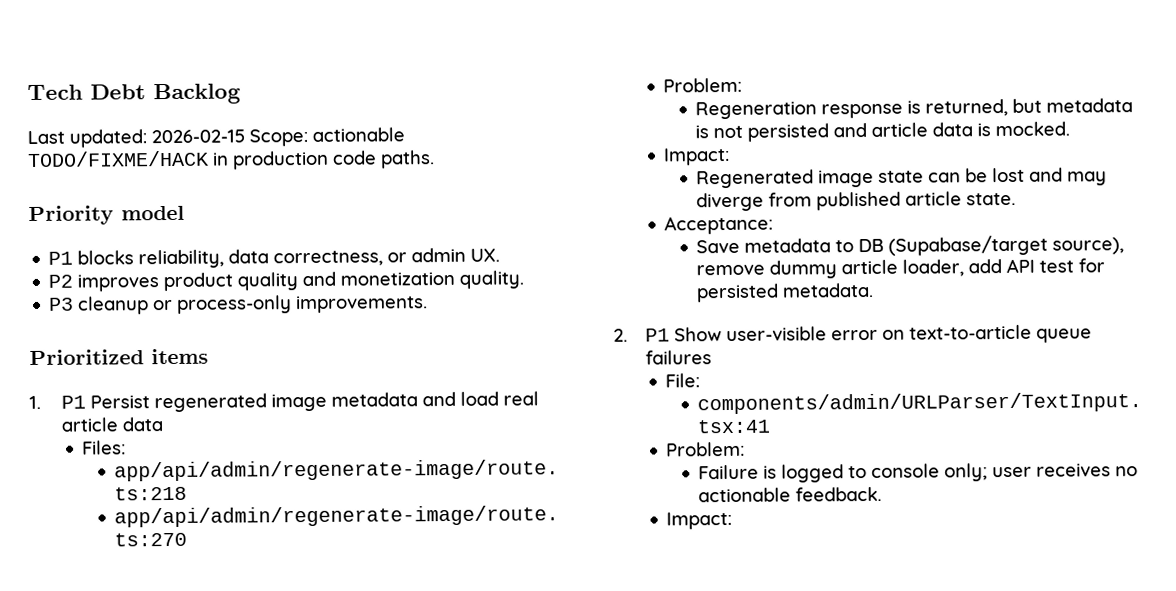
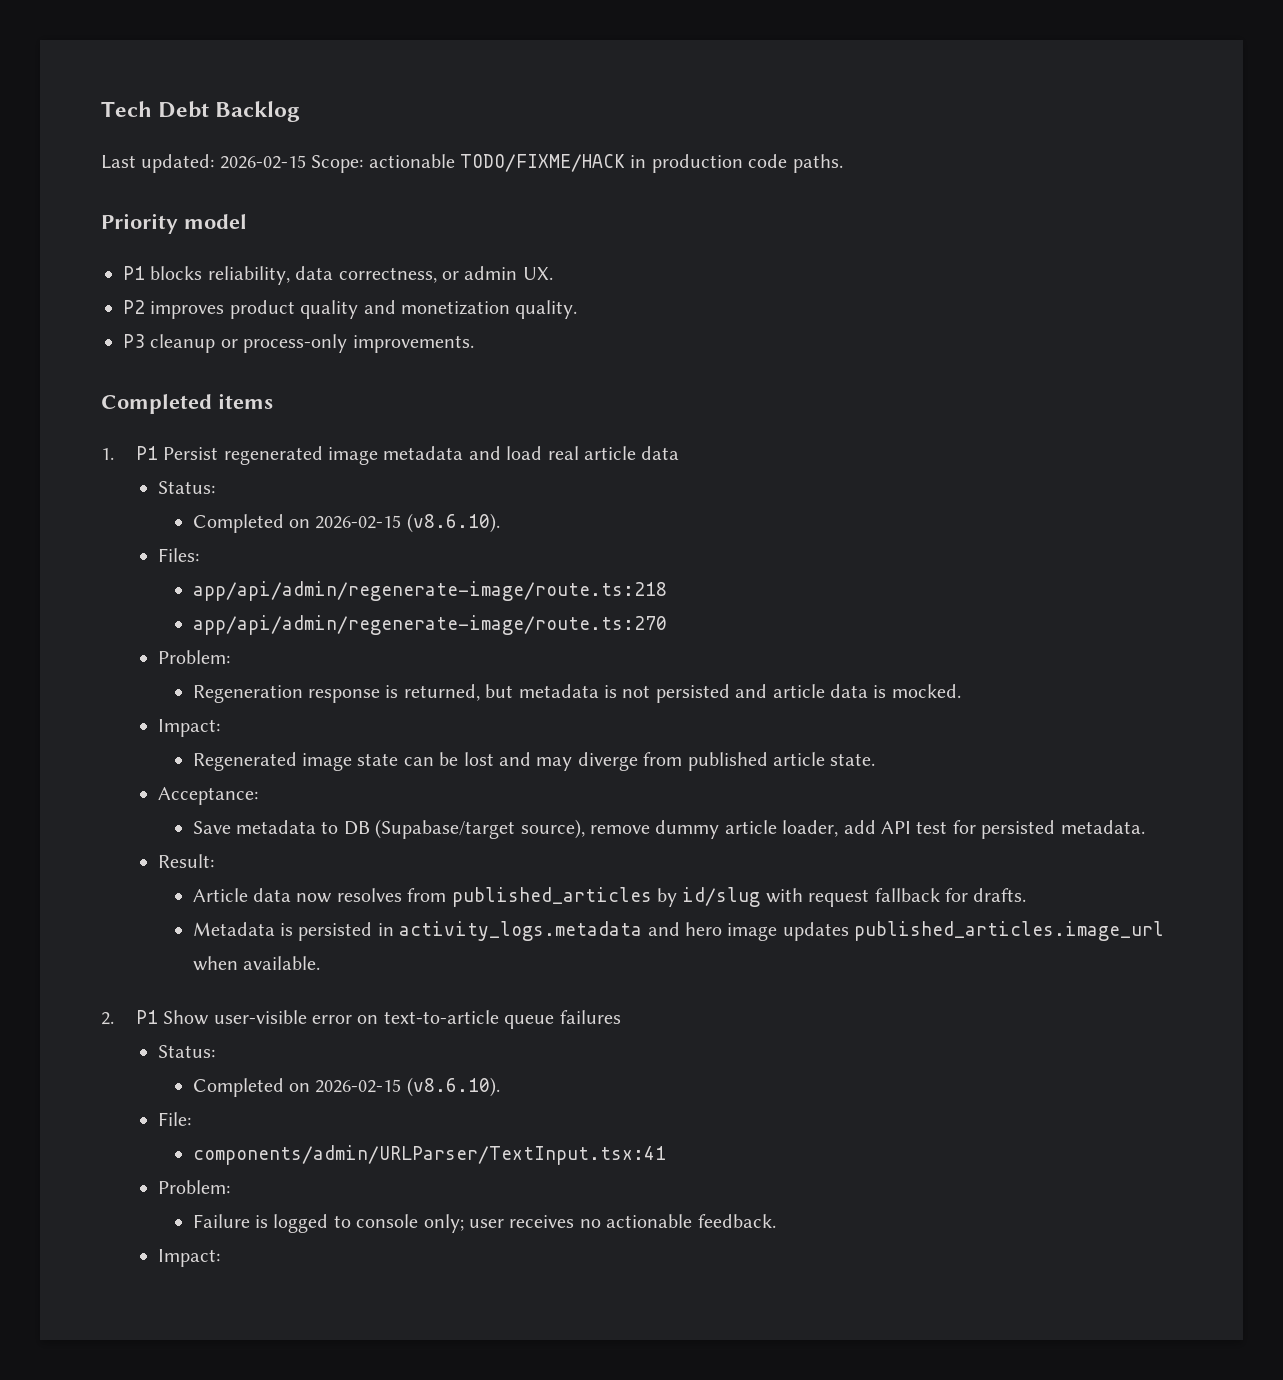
- Prioritized items
+ Completed items
  1. P1 Persist regenerated image metadata and load real article data
+ Status:
+ Completed on 2026-02-15 (v8.6.10).
+ Result:
+ Article data now resolves from published_articles by id/slug with request fallback for drafts.
+ Metadata is persisted in activity_logs.metadata and hero image updates published_articles.image_url when available.
  2. P1 Show user-visible error on text-to-article queue failures
+ Status:
+ Completed on 2026-02-15 (v8.6.10).

